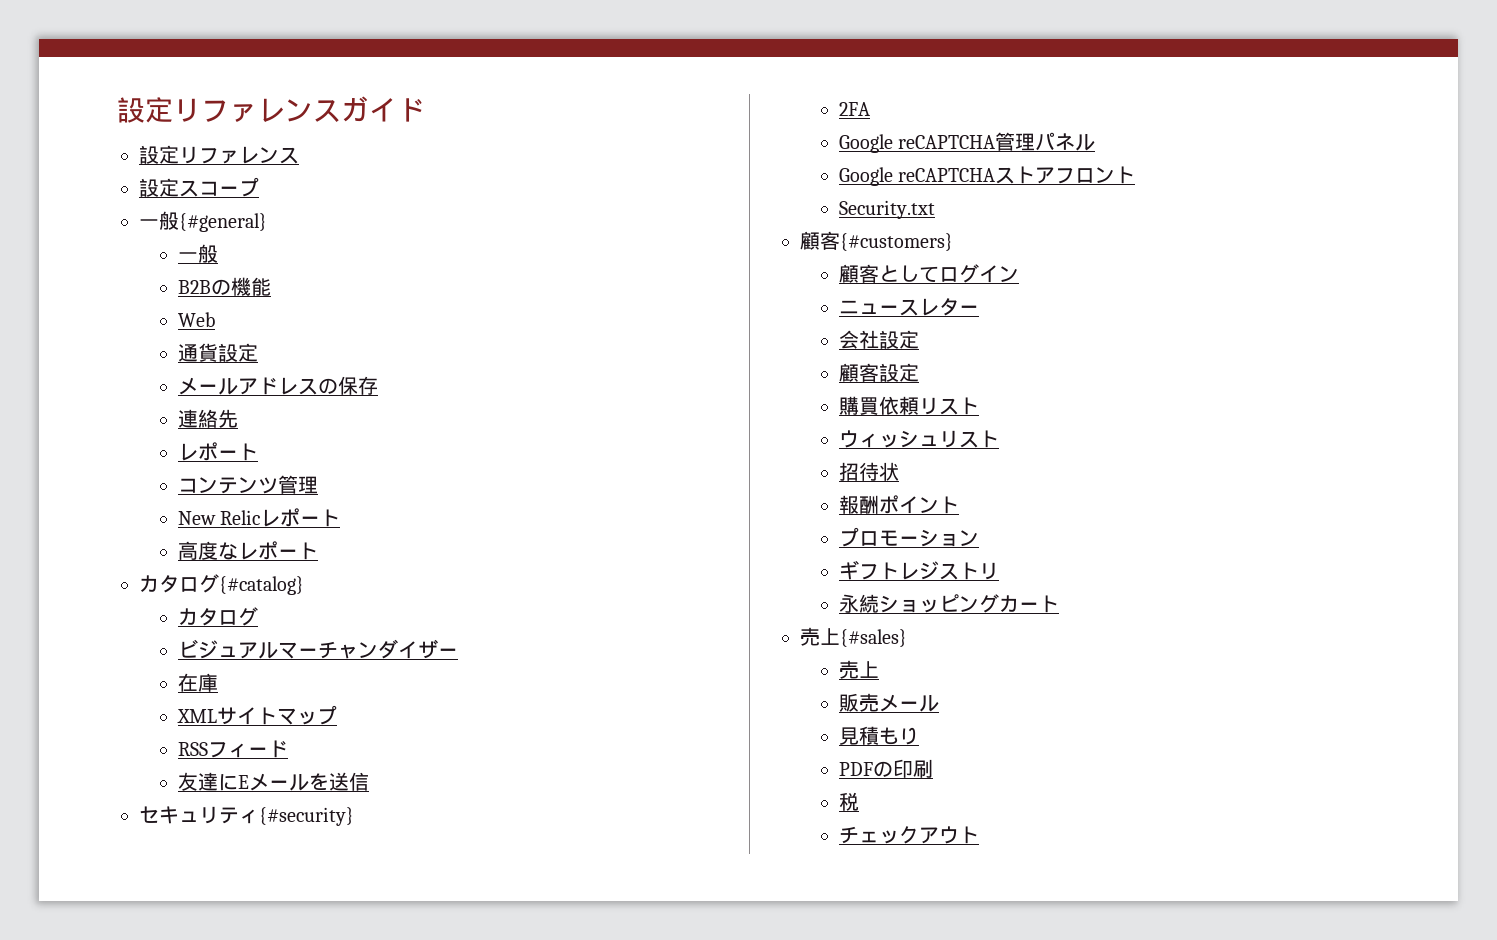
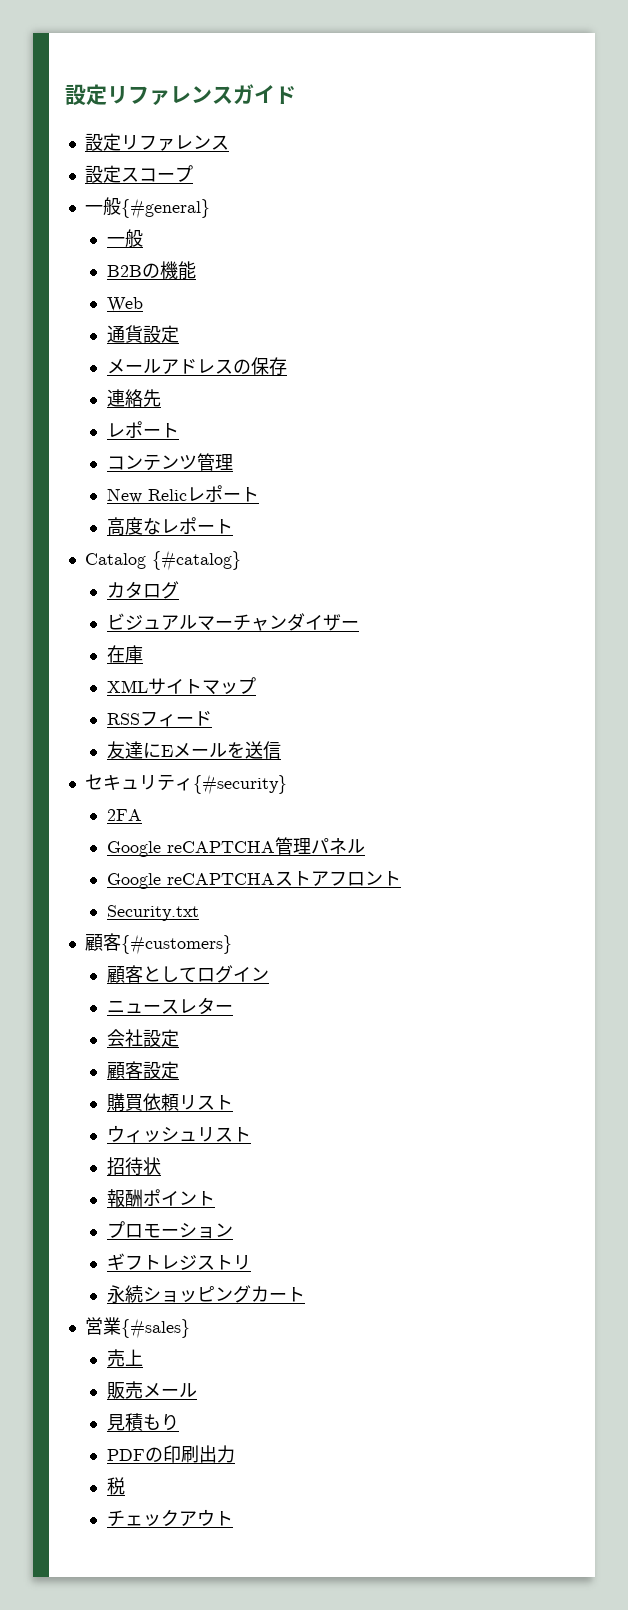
- カタログ{#catalog}
+ Catalog {#catalog}
- 売上{#sales}
+ 営業{#sales}
- PDFの印刷
+ PDFの印刷出力

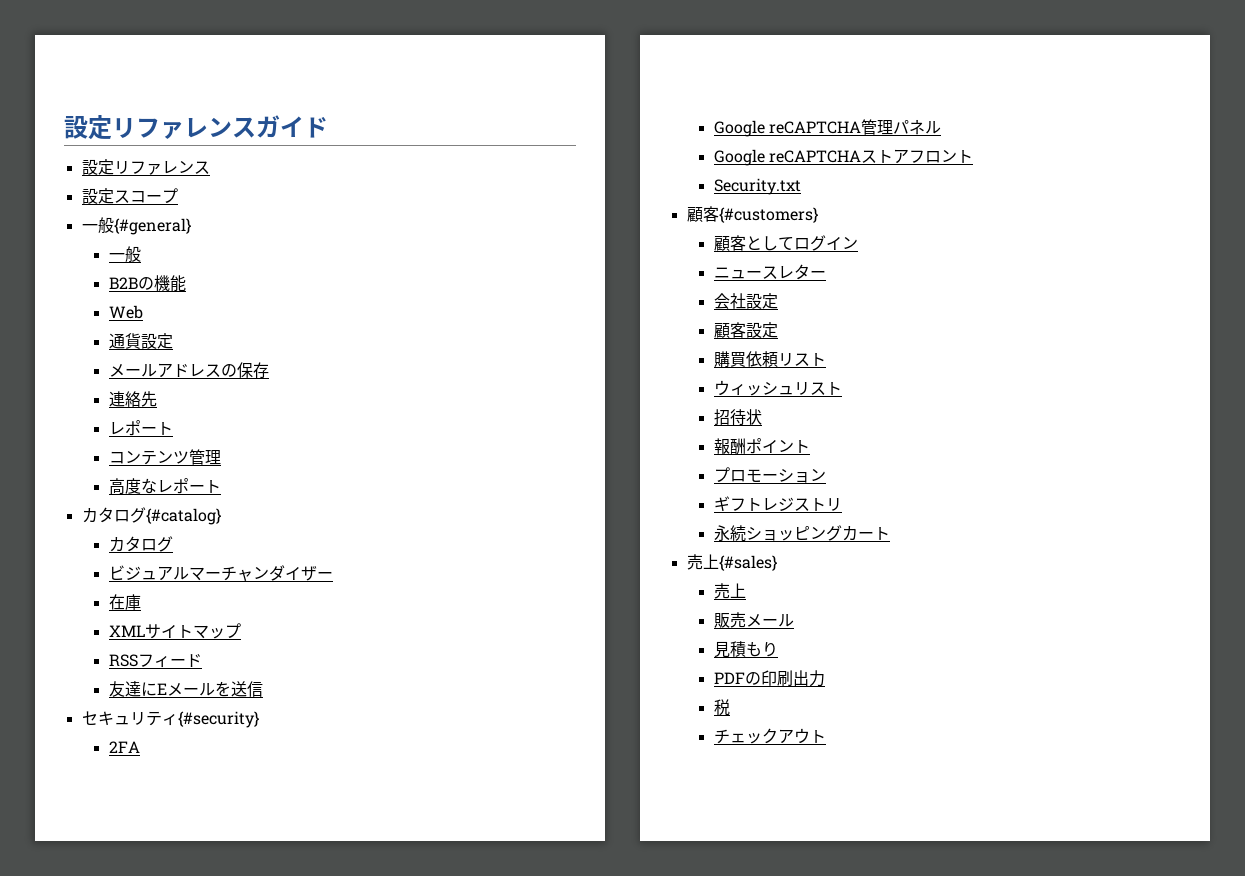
- New Relicレポート
- Catalog {#catalog}
+ カタログ{#catalog}
- 営業{#sales}
+ 売上{#sales}

